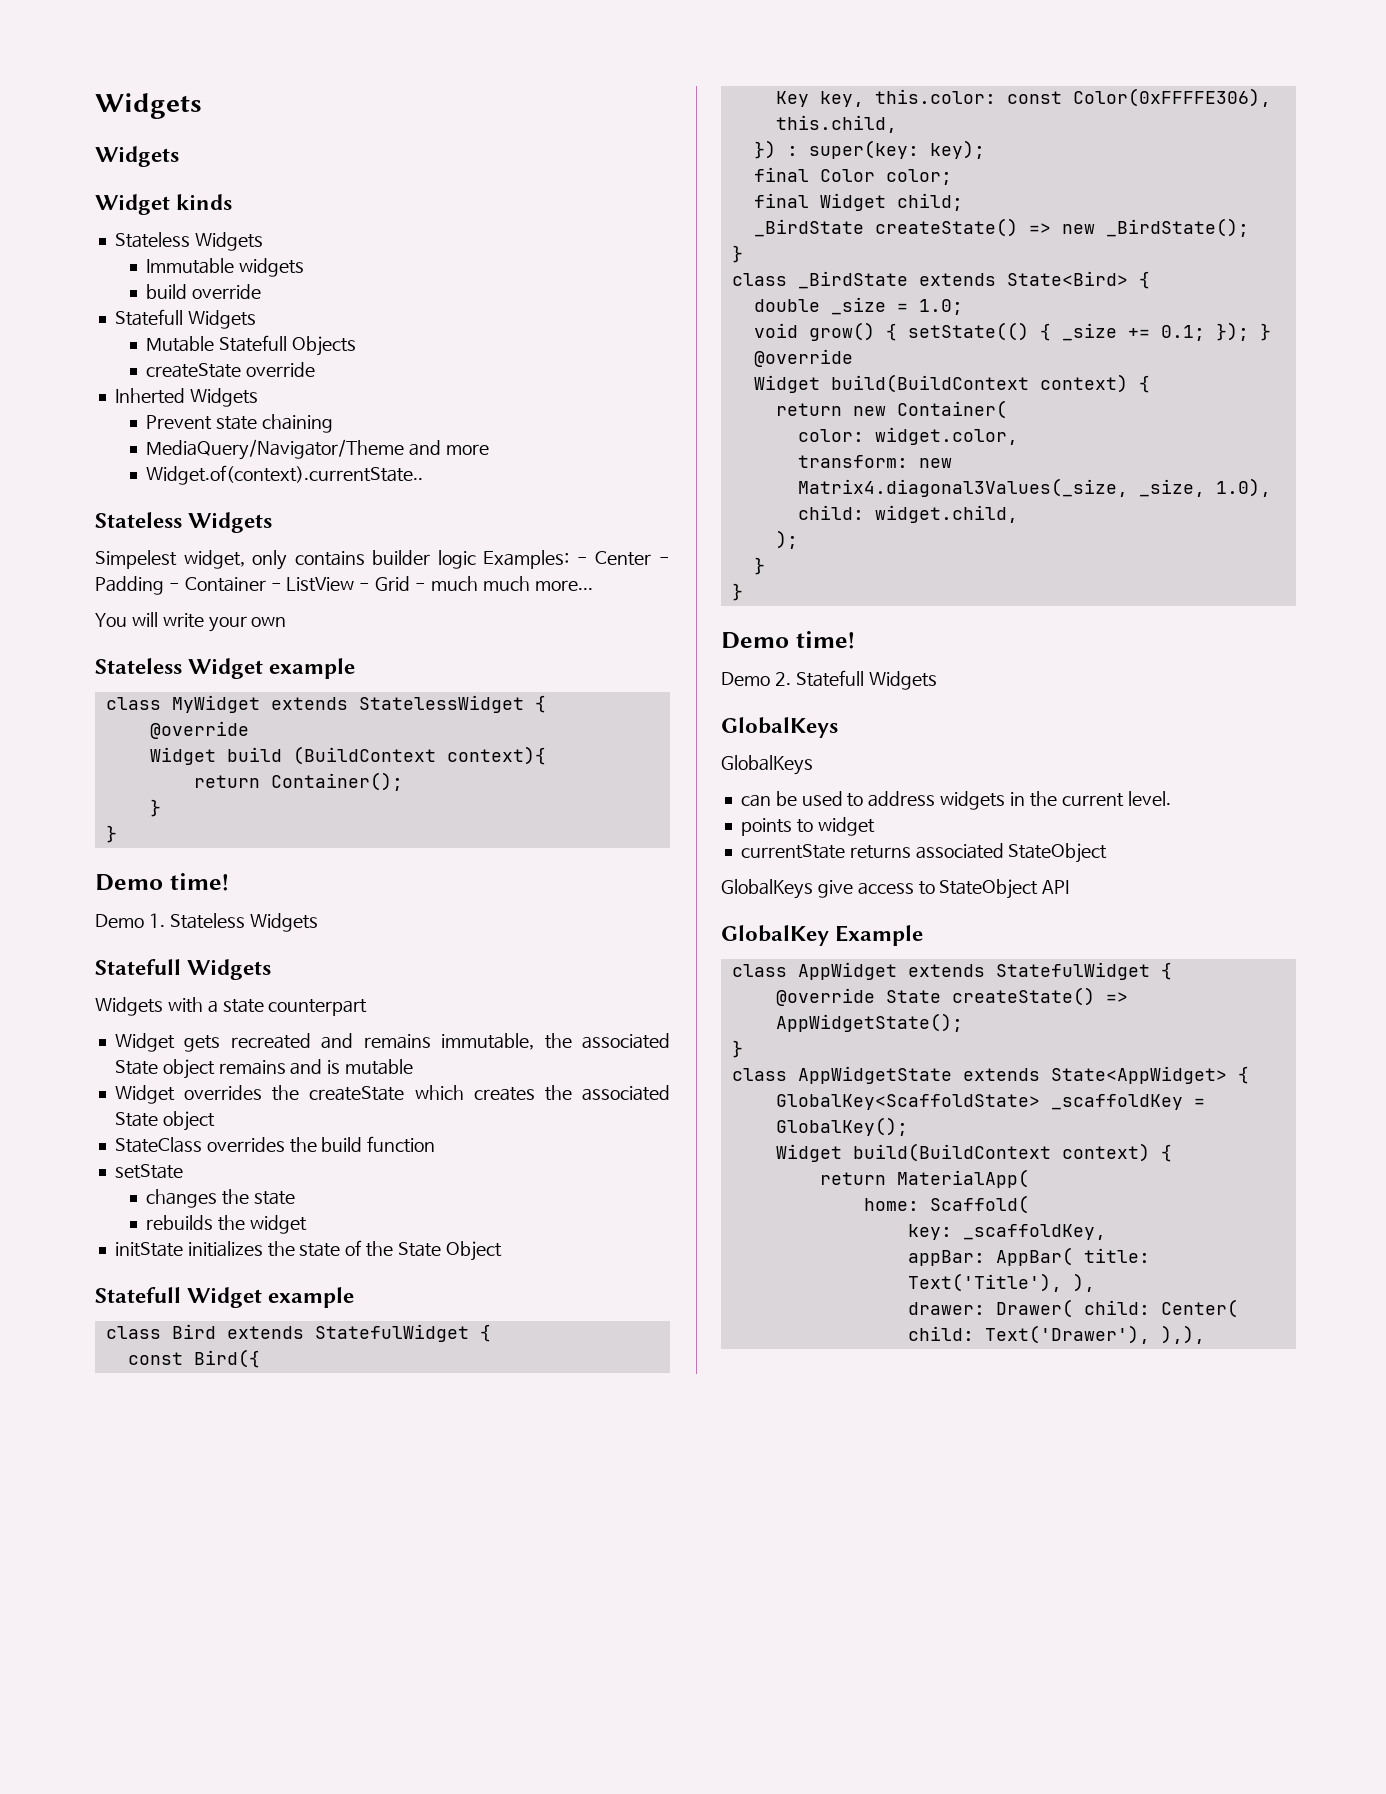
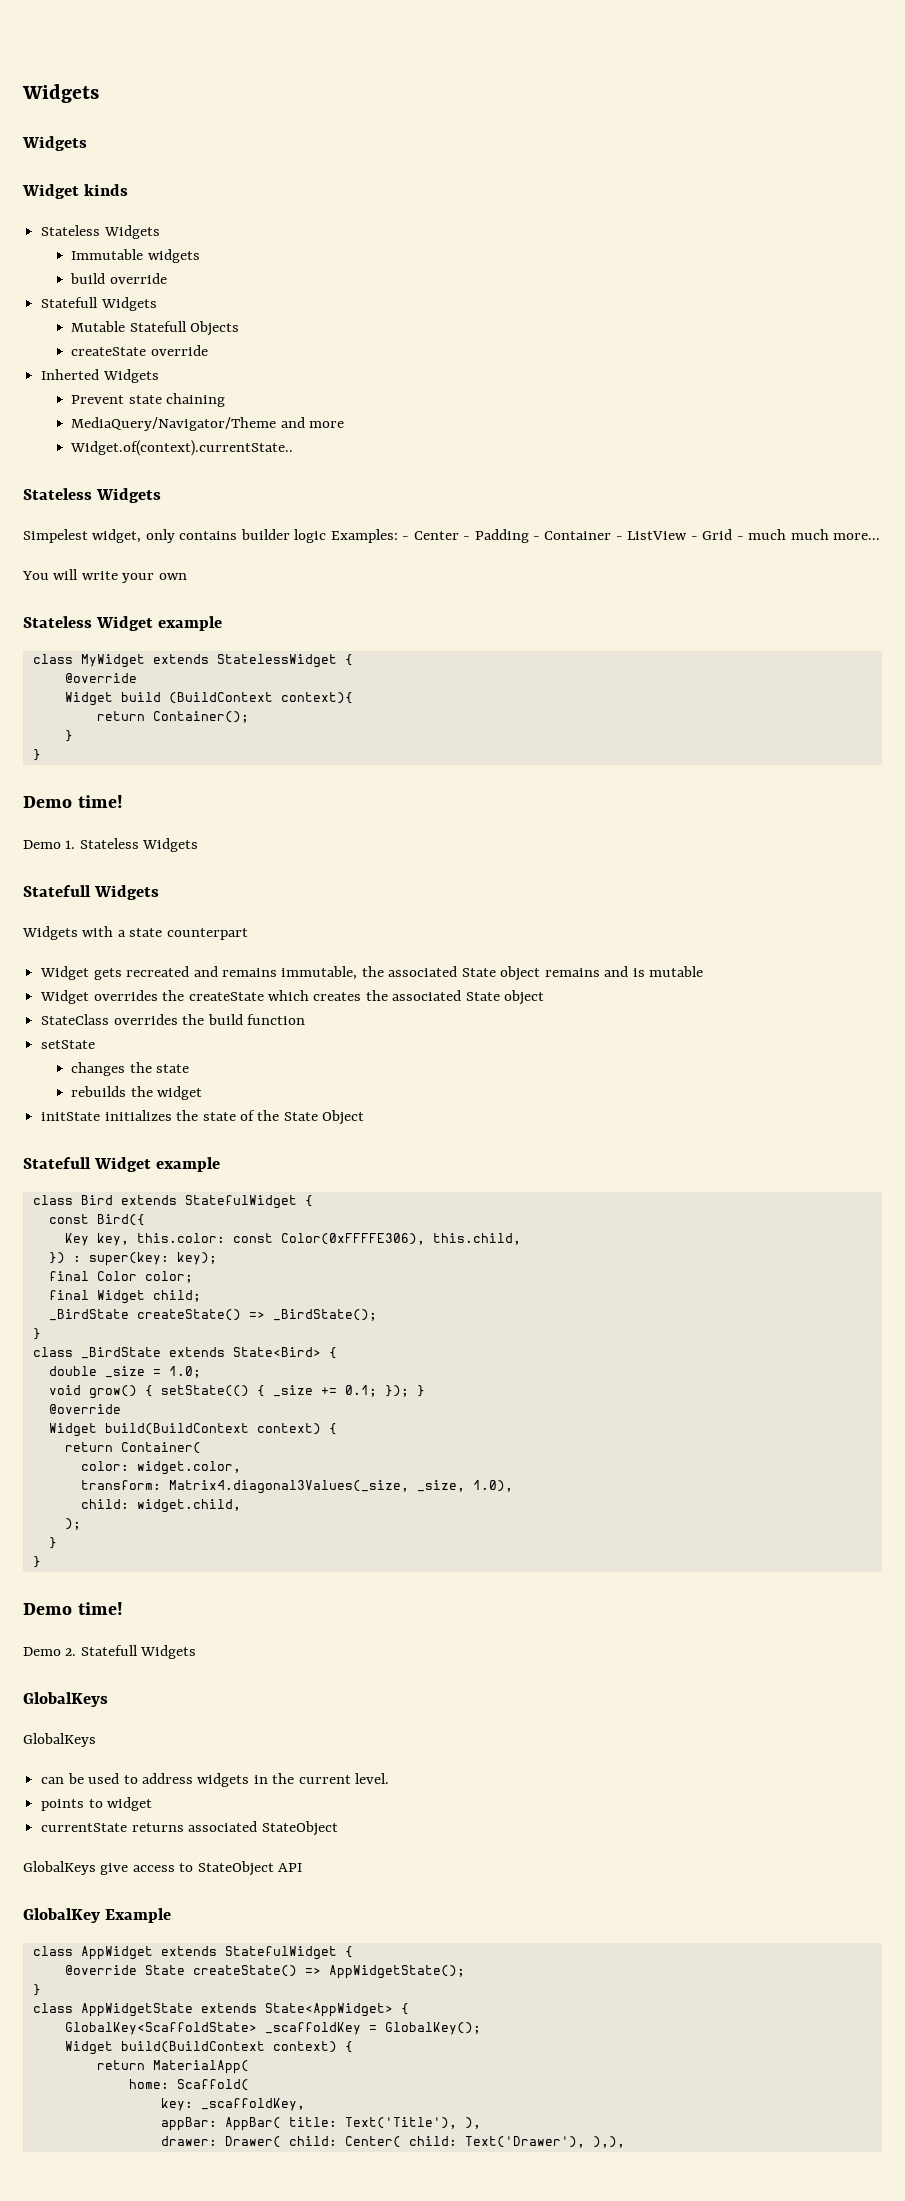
- _BirdState createState() => new _BirdState();
+ _BirdState createState() => _BirdState();
- return new Container(
+ return Container(
- transform: new Matrix4.diagonal3Values(_size, _size, 1.0),
+ transform: Matrix4.diagonal3Values(_size, _size, 1.0),

